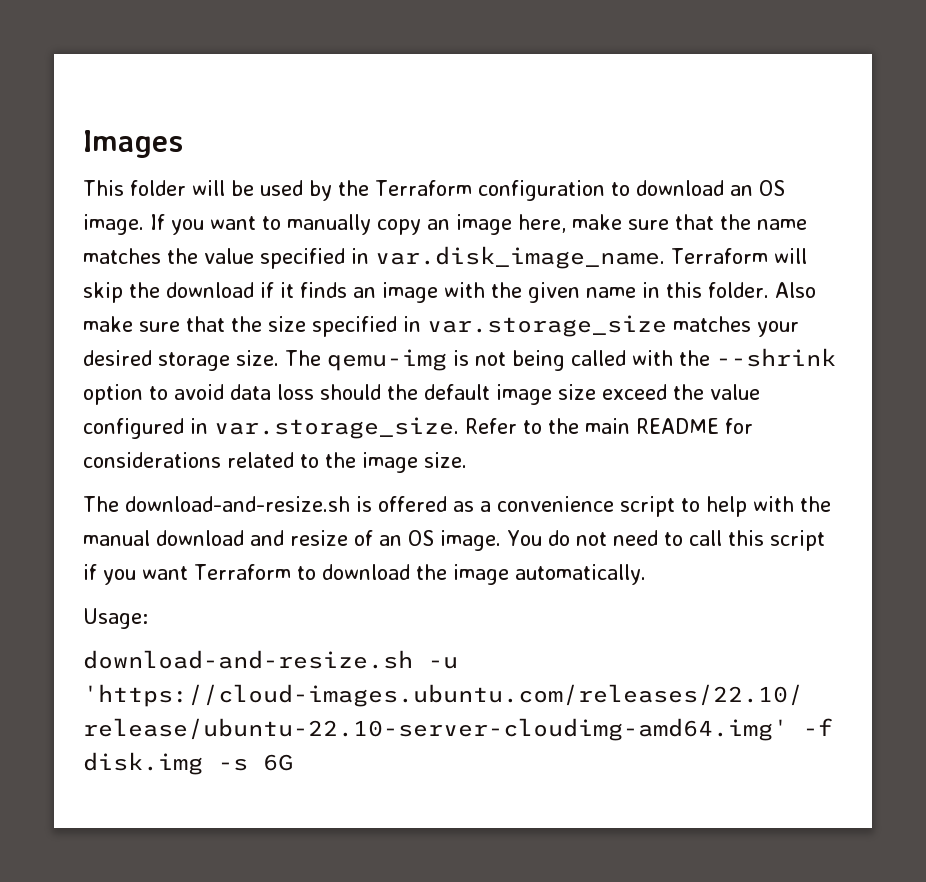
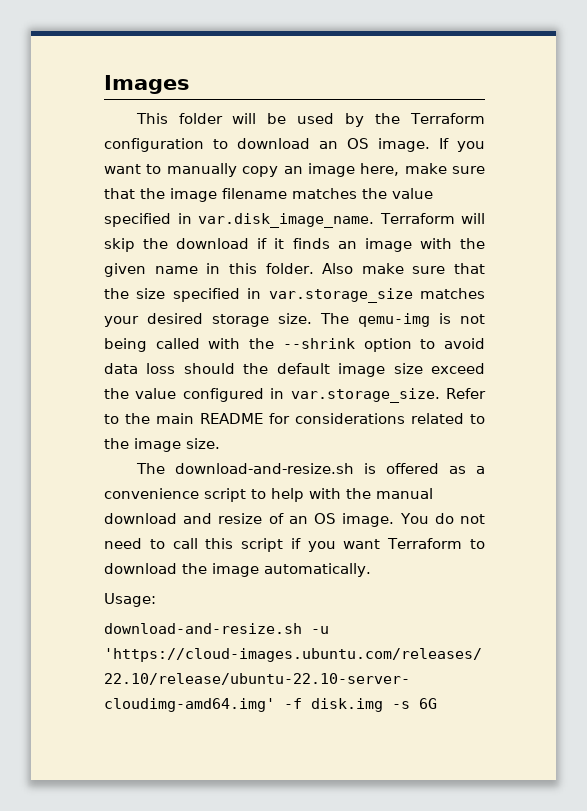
- If you want to manually copy an image here, make sure that the name matches the value specified in var.disk_image_name. Terraform will skip the download if it finds an image with the given name in this folder.
+ If you want to manually copy an image here, make sure that the image filename matches the value specified in var.disk_image_name. Terraform will skip the download if it finds an image with the given name in this folder.

